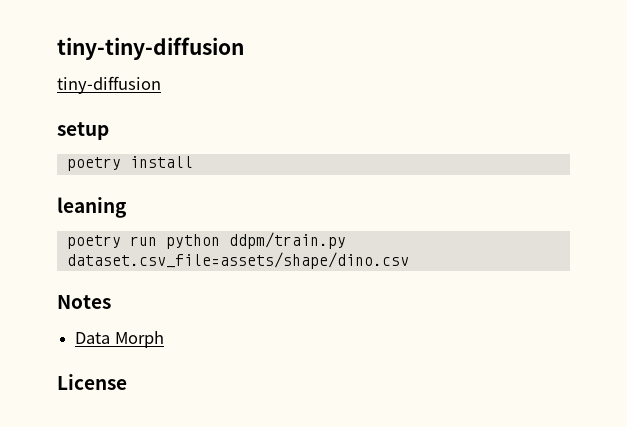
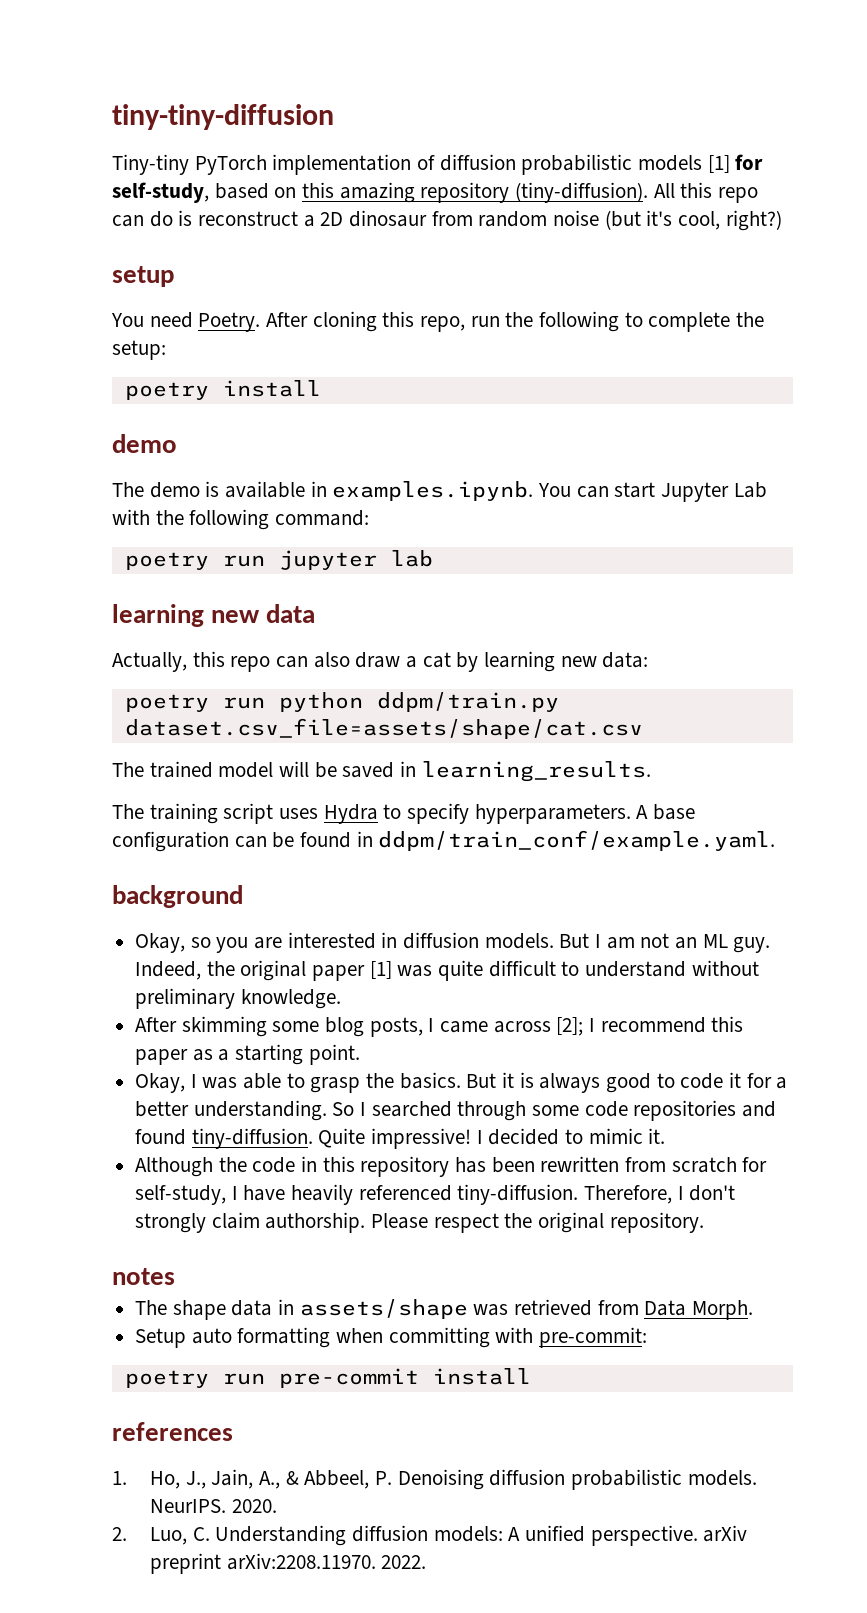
- tiny-diffusion
+ Tiny-tiny PyTorch implementation of diffusion probabilistic models [1] for self-study, based on this amazing repository (tiny-diffusion). All this repo can do is reconstruct a 2D dinosaur from random noise (but it's cool, right?)
  setup
+ You need Poetry. After cloning this repo, run the following to complete the setup:
  poetry install
- leaning
- poetry run python ddpm/train.py dataset.csv_file=assets/shape/dino.csv
- Notes
- Data Morph
- License
+ demo
+ The demo is available in examples.ipynb. You can start Jupyter Lab with the following command:
+ poetry run jupyter lab
+ learning new data
+ Actually, this repo can also draw a cat by learning new data:
+ poetry run python ddpm/train.py dataset.csv_file=assets/shape/cat.csv
+ The trained model will be saved in learning_results.
+ The training script uses Hydra to specify hyperparameters. A base configuration can be found in ddpm/train_conf/example.yaml.
+ background
+ Okay, so you are interested in diffusion models. But I am not an ML guy. Indeed, the original paper [1] was quite difficult to understand without preliminary knowledge.
+ After skimming some blog posts, I came across [2]; I recommend this paper as a starting point.
+ Okay, I was able to grasp the basics. But it is always good to code it for a better understanding. So I searched through some code repositories and found tiny-diffusion. Quite impressive! I decided to mimic it.
+ Although the code in this repository has been rewritten from scratch for self-study, I have heavily referenced tiny-diffusion. Therefore, I don't strongly claim authorship. Please respect the original repository.
+ notes
+ The shape data in assets/shape was retrieved from Data Morph.
+ Setup auto formatting when committing with pre-commit:
+ poetry run pre-commit install
+ references
+ 1. Ho, J., Jain, A., & Abbeel, P. Denoising diffusion probabilistic models. NeurIPS. 2020.
+ 2. Luo, C. Understanding diffusion models: A unified perspective. arXiv preprint arXiv:2208.11970. 2022.

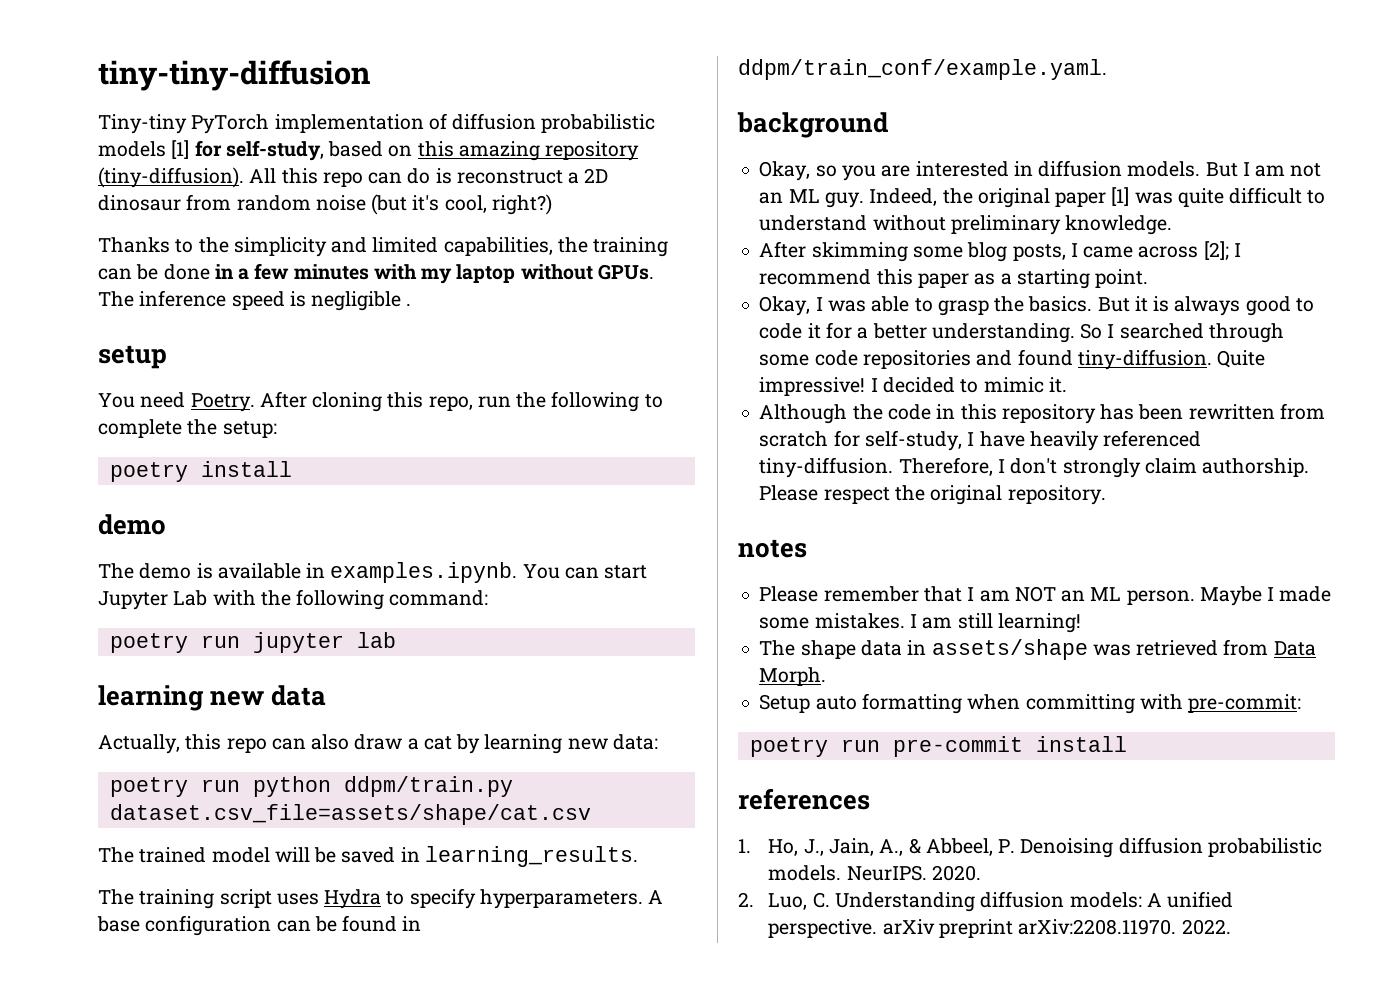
+ Thanks to the simplicity and limited capabilities, the training can be done in a few minutes with my laptop without GPUs. The inference speed is negligible .
+ Please remember that I am NOT an ML person. Maybe I made some mistakes. I am still learning!

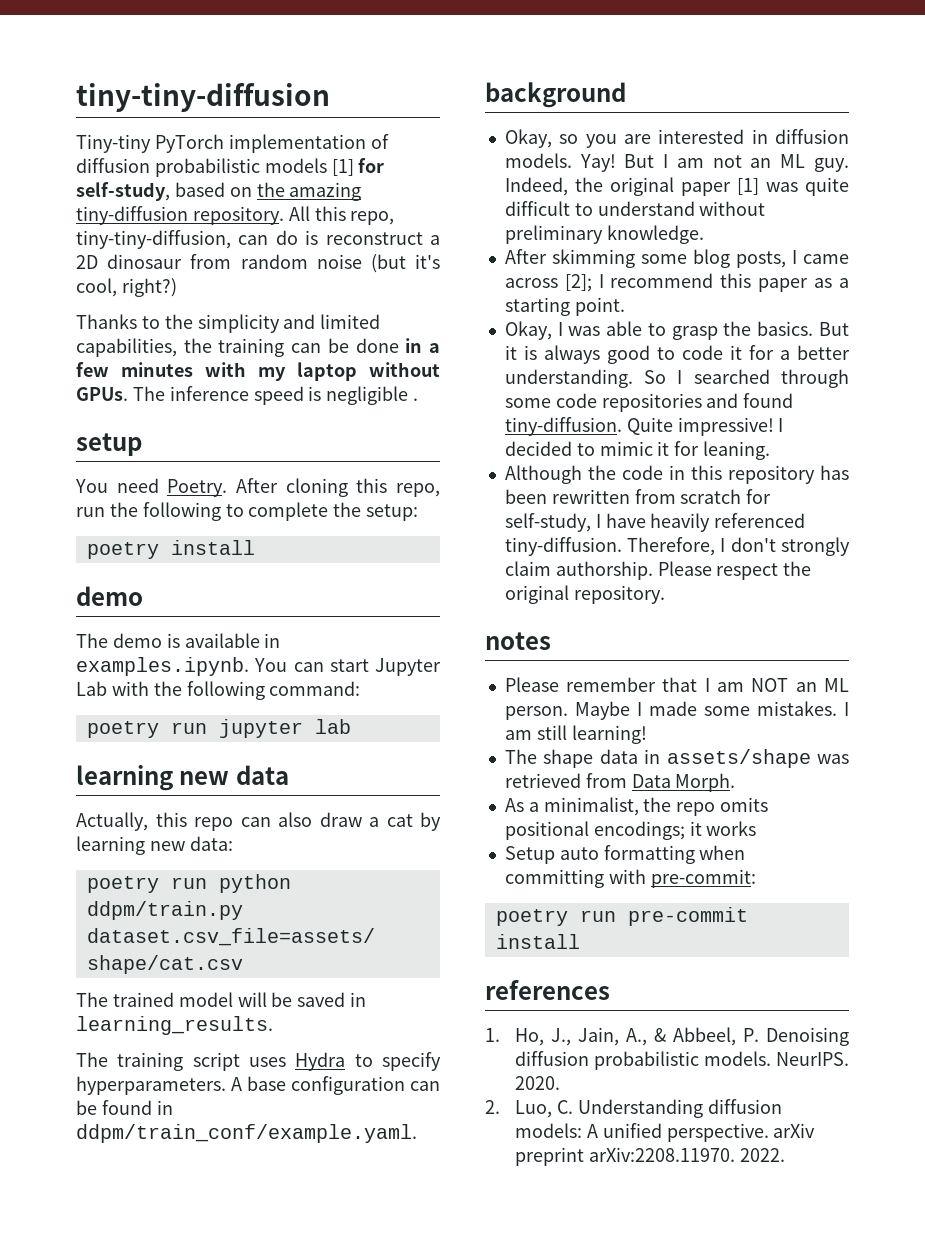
- Tiny-tiny PyTorch implementation of diffusion probabilistic models [1] for self-study, based on this amazing repository (tiny-diffusion). All this repo can do is reconstruct a 2D dinosaur from random noise (but it's cool, right?)
+ Tiny-tiny PyTorch implementation of diffusion probabilistic models [1] for self-study, based on the amazing tiny-diffusion repository. All this repo, tiny-tiny-diffusion, can do is reconstruct a 2D dinosaur from random noise (but it's cool, right?)
+ Yay!
- I decided to mimic it.
+ I decided to mimic it for leaning.
+ As a minimalist, the repo omits positional encodings; it works

